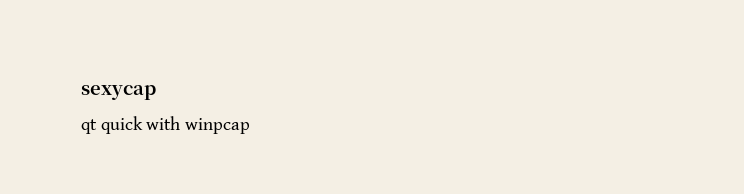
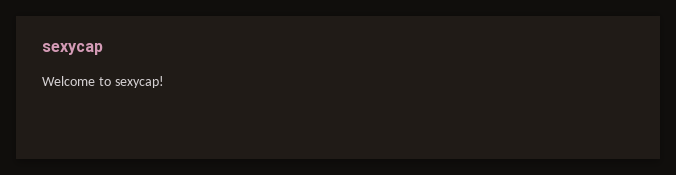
- qt quick with winpcap
+ Welcome to sexycap!

